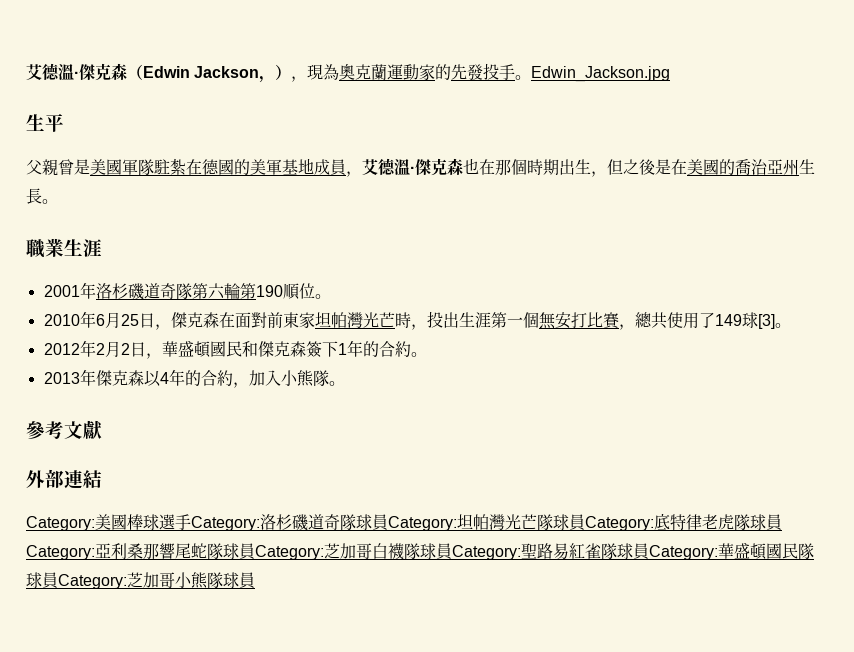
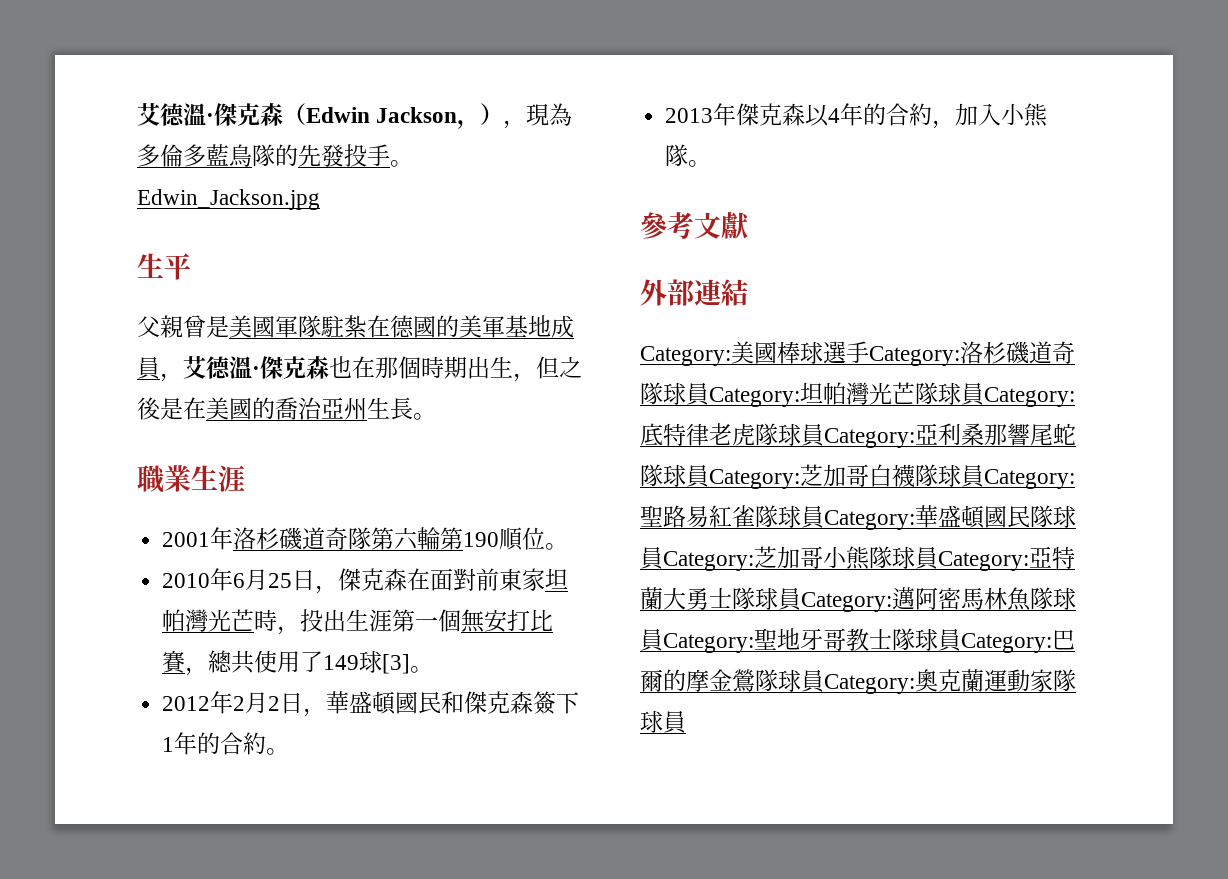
- 艾德溫·傑克森（Edwin Jackson，），現為奧克蘭運動家的先發投手。
+ 艾德溫·傑克森（Edwin Jackson，），現為多倫多藍鳥隊的先發投手。
- Category:美國棒球選手Category:洛杉磯道奇隊球員Category:坦帕灣光芒隊球員Category:底特律老虎隊球員Category:亞利桑那響尾蛇隊球員Category:芝加哥白襪隊球員Category:聖路易紅雀隊球員Category:華盛頓國民隊球員Category:芝加哥小熊隊球員
+ Category:美國棒球選手Category:洛杉磯道奇隊球員Category:坦帕灣光芒隊球員Category:底特律老虎隊球員Category:亞利桑那響尾蛇隊球員Category:芝加哥白襪隊球員Category:聖路易紅雀隊球員Category:華盛頓國民隊球員Category:芝加哥小熊隊球員Category:亞特蘭大勇士隊球員Category:邁阿密馬林魚隊球員Category:聖地牙哥教士隊球員Category:巴爾的摩金鶯隊球員Category:奧克蘭運動家隊球員

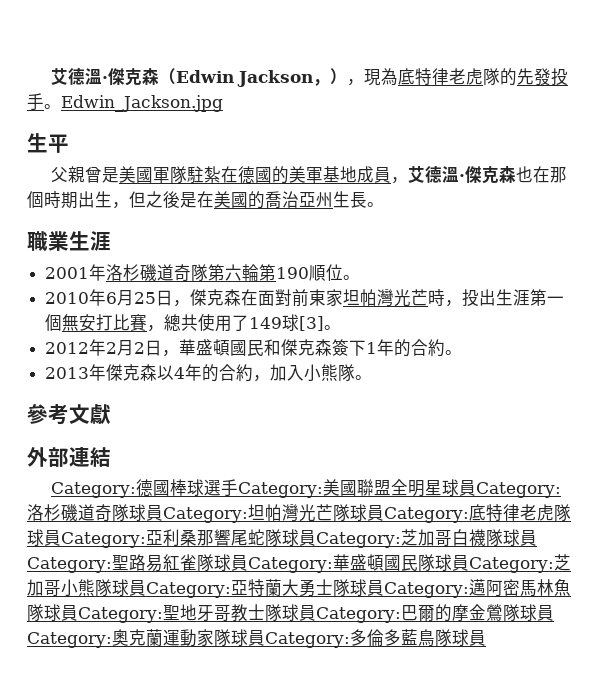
- 艾德溫·傑克森（Edwin Jackson，），現為多倫多藍鳥隊的先發投手。
+ 艾德溫·傑克森（Edwin Jackson，），現為底特律老虎隊的先發投手。
- 美國棒球選手Category:
+ 德國棒球選手Category:
+ 美國聯盟全明星球員Category:
- 奧克蘭運動家隊球員
+ 奧克蘭運動家隊球員Category:多倫多藍鳥隊球員

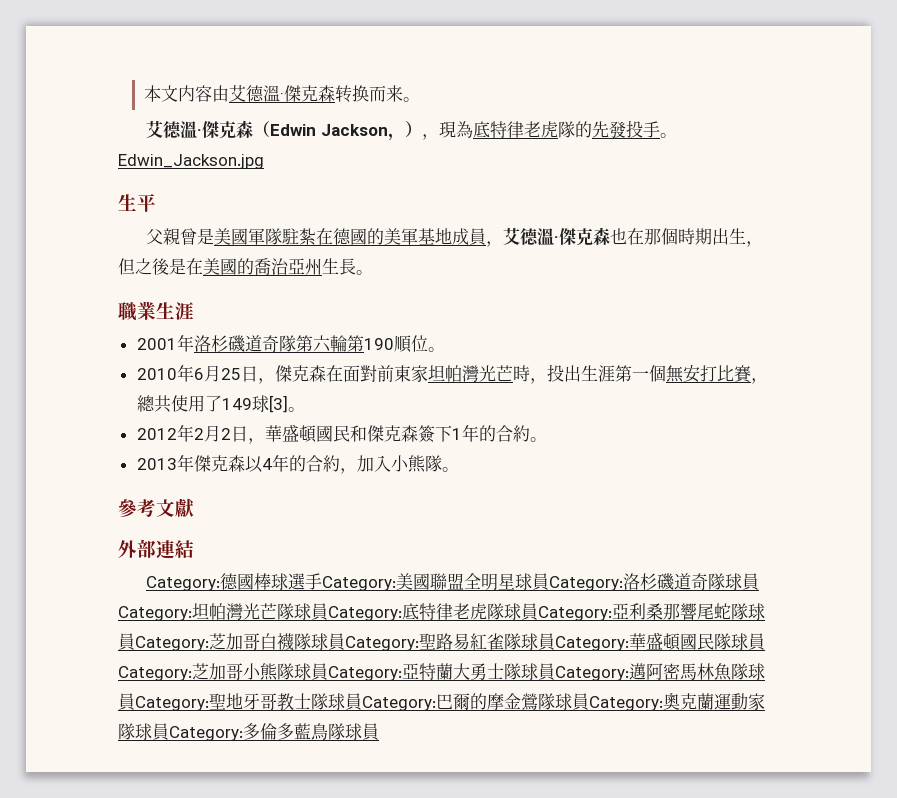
+ 本文内容由艾德溫·傑克森转换而来。

